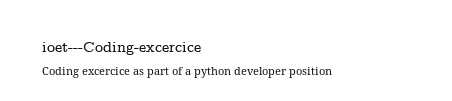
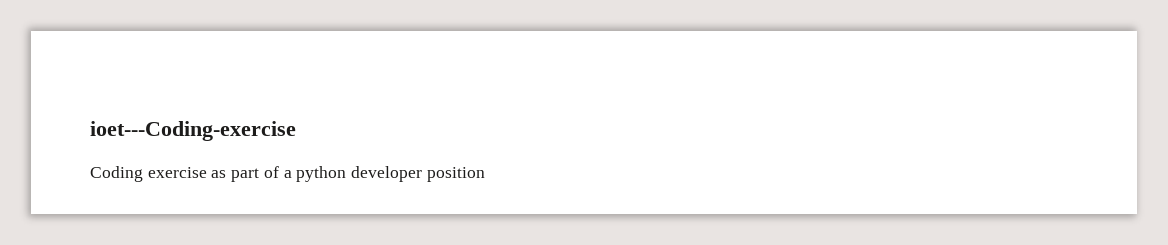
- ioet---Coding-excercice
+ ioet---Coding-exercise
- Coding excercice as part of a python developer position
+ Coding exercise as part of a python developer position

